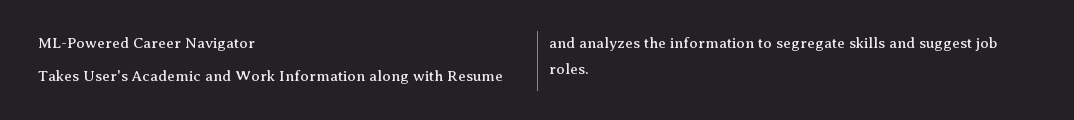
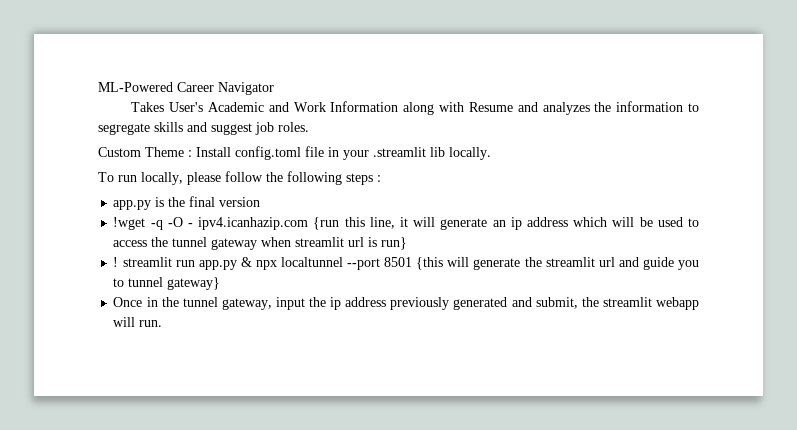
+ Custom Theme : Install config.toml file in your .streamlit lib locally.
+ To run locally, please follow the following steps :
+ app.py is the final version
+ !wget -q -O - ipv4.icanhazip.com {run this line, it will generate an ip address which will be used to access the tunnel gateway when streamlit url is run}
+ ! streamlit run app.py & npx localtunnel --port 8501 {this will generate the streamlit url and guide you to tunnel gateway}
+ Once in the tunnel gateway, input the ip address previously generated and submit, the streamlit webapp will run.

